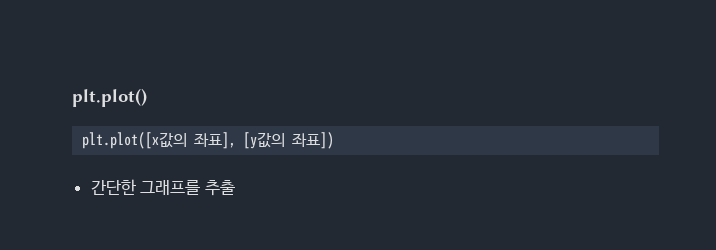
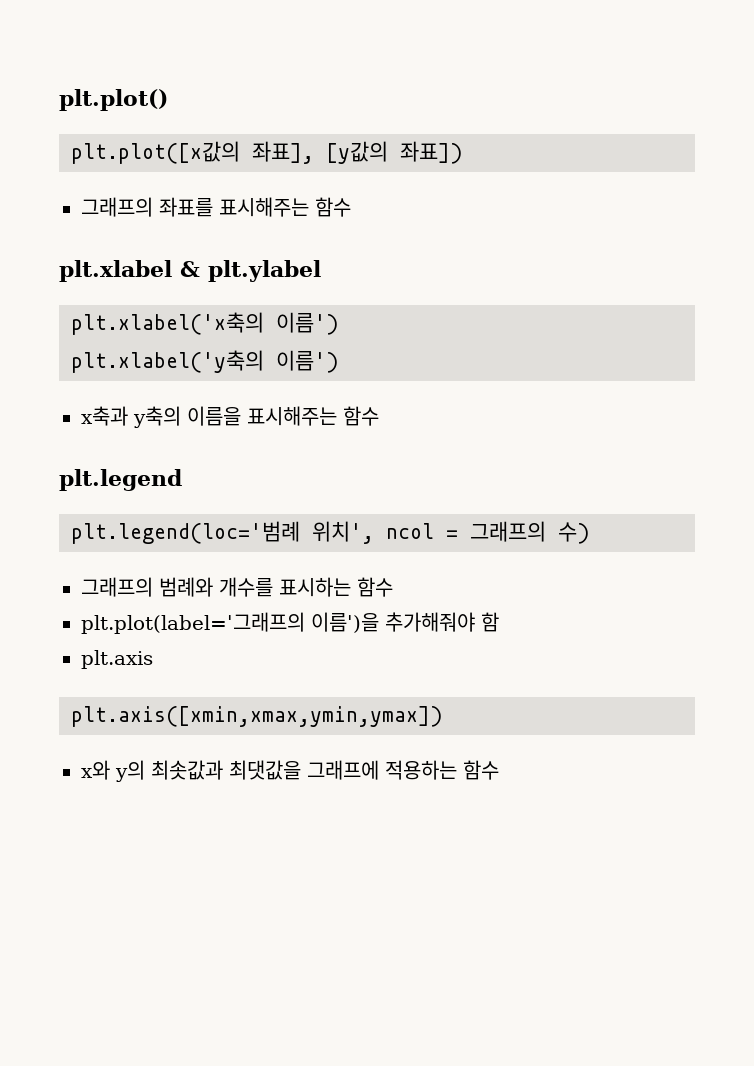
- 간단한 그래프를 추출
+ 그래프의 좌표를 표시해주는 함수
+ plt.xlabel & plt.ylabel
+ plt.xlabel('x축의 이름')
+ plt.xlabel('y축의 이름')
+ x축과 y축의 이름을 표시해주는 함수
+ plt.legend
+ plt.legend(loc='범례 위치', ncol = 그래프의 수)
+ 그래프의 범례와 개수를 표시하는 함수
+ plt.plot(label='그래프의 이름')을 추가해줘야 함
+ plt.axis
+ plt.axis([xmin,xmax,ymin,ymax])
+ x와 y의 최솟값과 최댓값을 그래프에 적용하는 함수

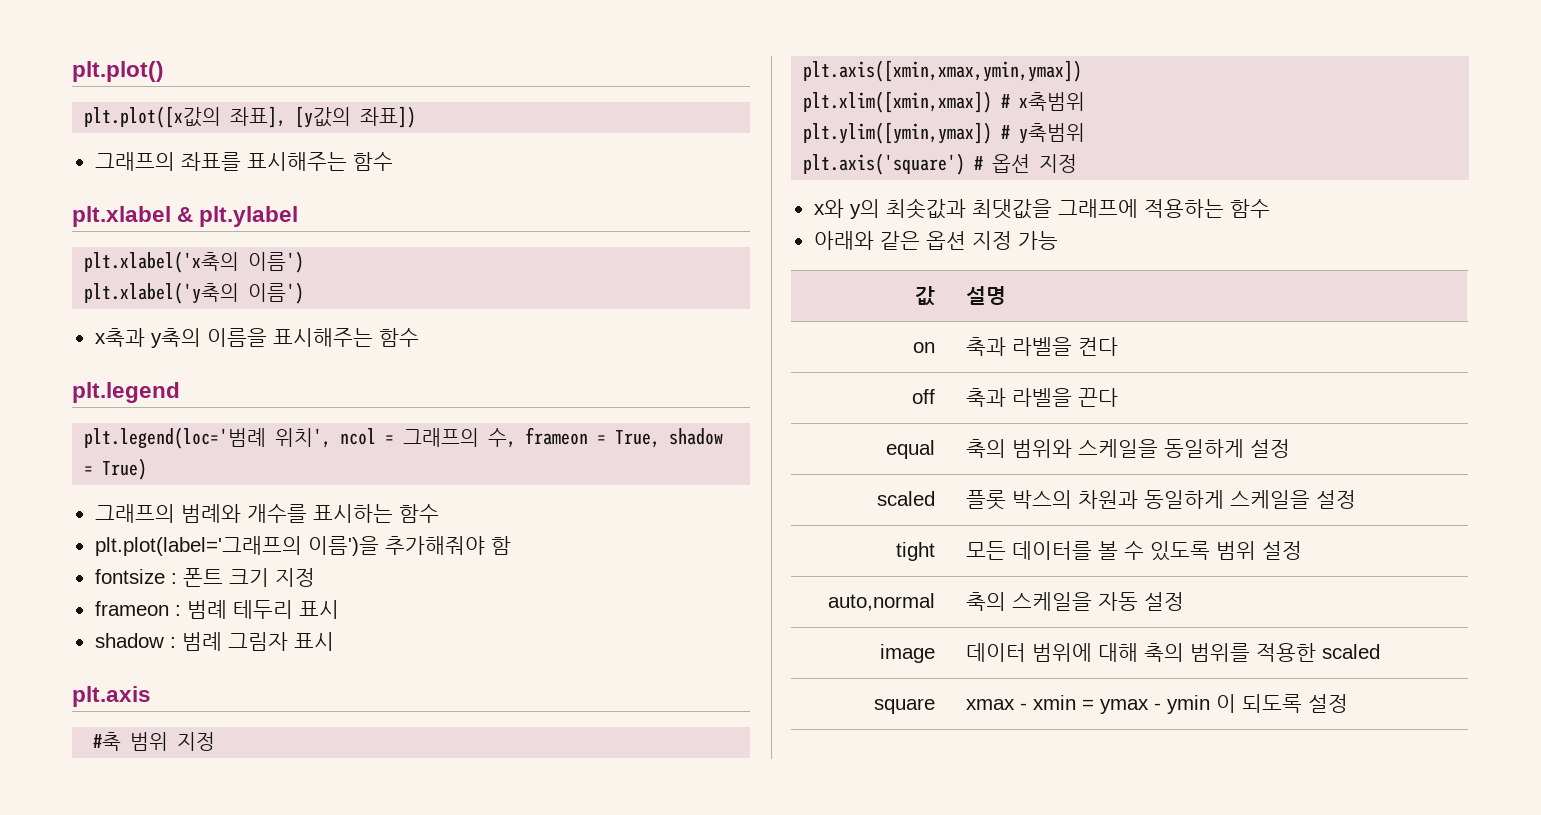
- plt.legend(loc='범례 위치', ncol = 그래프의 수)
+ plt.legend(loc='범례 위치', ncol = 그래프의 수, frameon = True, shadow = True)
+ fontsize : 폰트 크기 지정
+ frameon : 범례 테두리 표시
+ shadow : 범례 그림자 표시
  plt.axis
+ #축 범위 지정
  plt.axis([xmin,xmax,ymin,ymax])
+ plt.xlim([xmin,xmax]) # x축범위
+ plt.ylim([ymin,ymax]) # y축범위
+ plt.axis('square') # 옵션 지정
+ 아래와 같은 옵션 지정 가능
+ 값 | 설명
+ on | 축과 라벨을 켠다
+ off | 축과 라벨을 끈다
+ equal | 축의 범위와 스케일을 동일하게 설정
+ scaled | 플롯 박스의 차원과 동일하게 스케일을 설정
+ tight | 모든 데이터를 볼 수 있도록 범위 설정
+ auto,normal | 축의 스케일을 자동 설정
+ image | 데이터 범위에 대해 축의 범위를 적용한 scaled
+ square | xmax - xmin = ymax - ymin 이 되도록 설정

